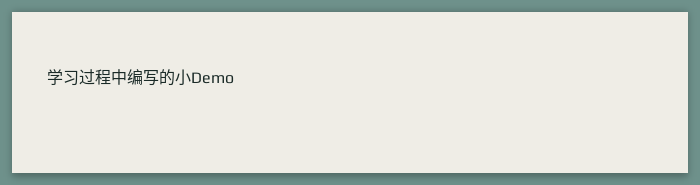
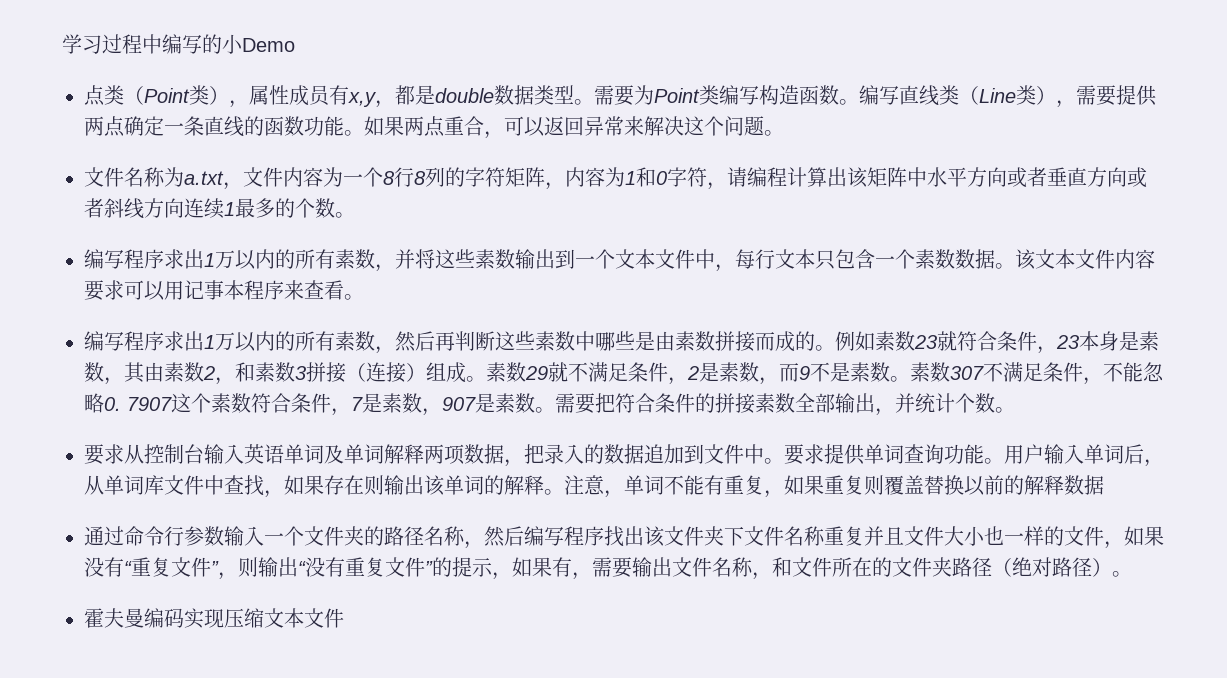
+ 点类（Point类），属性成员有x,y，都是double数据类型。需要为Point类编写构造函数。编写直线类（Line类），需要提供两点确定一条直线的函数功能。如果两点重合，可以返回异常来解决这个问题。
+ 文件名称为a.txt，文件内容为一个8行8列的字符矩阵，内容为1和0字符，请编程计算出该矩阵中水平方向或者垂直方向或者斜线方向连续1最多的个数。
+ 编写程序求出1万以内的所有素数，并将这些素数输出到一个文本文件中，每行文本只包含一个素数数据。该文本文件内容要求可以用记事本程序来查看。
+ 编写程序求出1万以内的所有素数，然后再判断这些素数中哪些是由素数拼接而成的。例如素数23就符合条件，23本身是素数，其由素数2，和素数3拼接（连接）组成。素数29就不满足条件，2是素数，而9不是素数。素数307不满足条件，不能忽略0. 7907这个素数符合条件，7是素数，907是素数。需要把符合条件的拼接素数全部输出，并统计个数。
+ 要求从控制台输入英语单词及单词解释两项数据，把录入的数据追加到文件中。要求提供单词查询功能。用户输入单词后，从单词库文件中查找，如果存在则输出该单词的解释。注意，单词不能有重复，如果重复则覆盖替换以前的解释数据
+ 通过命令行参数输入一个文件夹的路径名称，然后编写程序找出该文件夹下文件名称重复并且文件大小也一样的文件，如果没有“重复文件”，则输出“没有重复文件”的提示，如果有，需要输出文件名称，和文件所在的文件夹路径（绝对路径）。
+ 霍夫曼编码实现压缩文本文件

